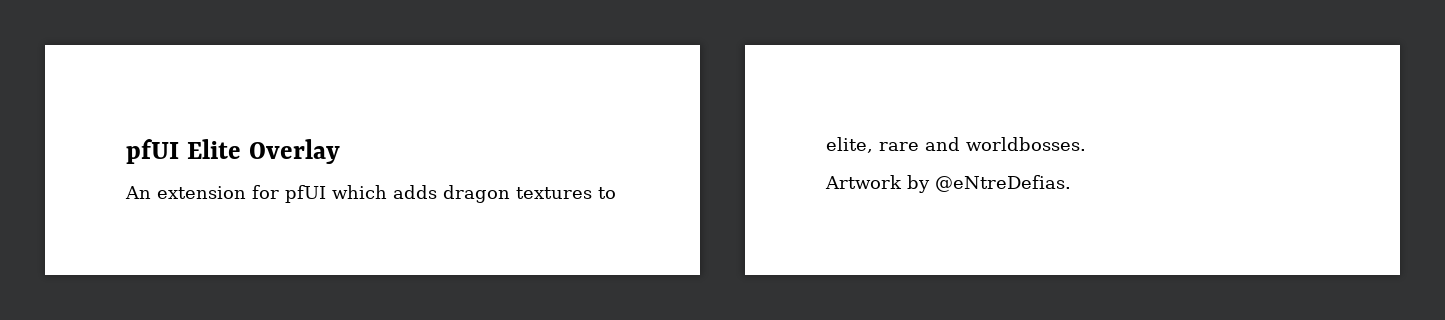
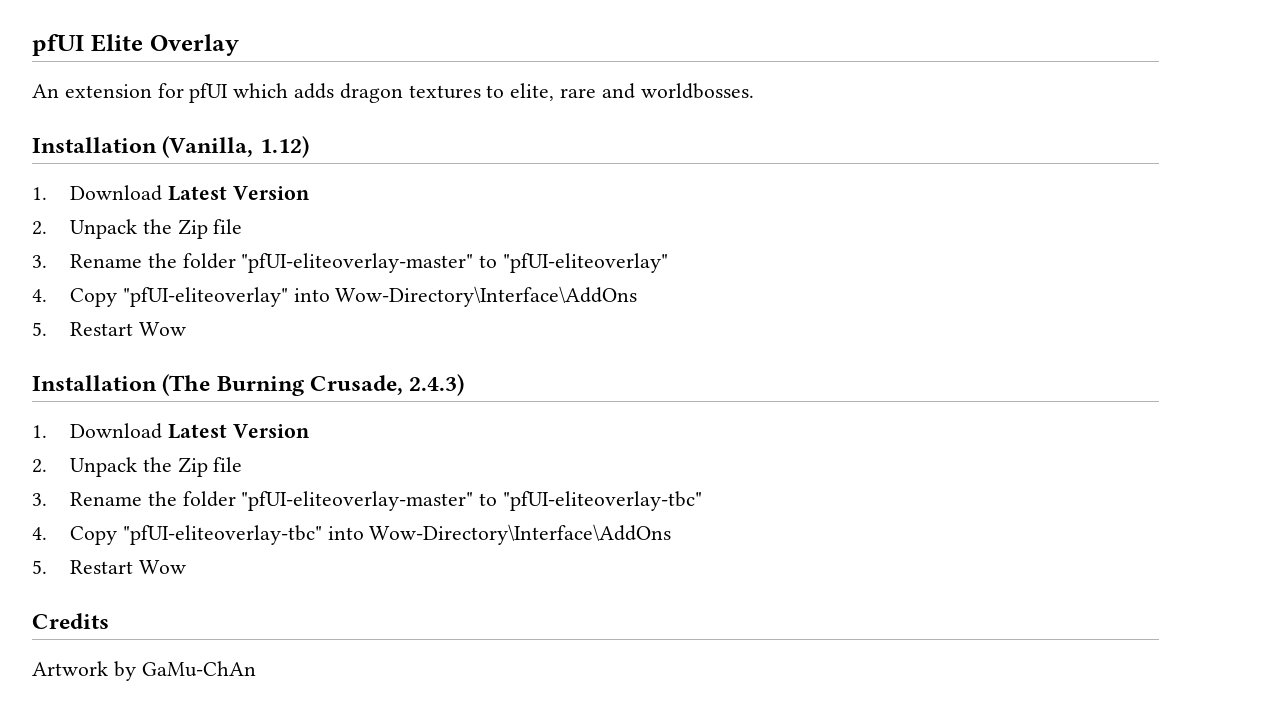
+ Installation (Vanilla, 1.12)
+ 1. Download Latest Version
+ 2. Unpack the Zip file
+ 3. Rename the folder "pfUI-eliteoverlay-master" to "pfUI-eliteoverlay"
+ 4. Copy "pfUI-eliteoverlay" into Wow-Directory\Interface\AddOns
+ 5. Restart Wow
+ Installation (The Burning Crusade, 2.4.3)
+ 1. Download Latest Version
+ 2. Unpack the Zip file
+ 3. Rename the folder "pfUI-eliteoverlay-master" to "pfUI-eliteoverlay-tbc"
+ 4. Copy "pfUI-eliteoverlay-tbc" into Wow-Directory\Interface\AddOns
+ 5. Restart Wow
+ Credits
- Artwork by @eNtreDefias.
+ Artwork by GaMu-ChAn

